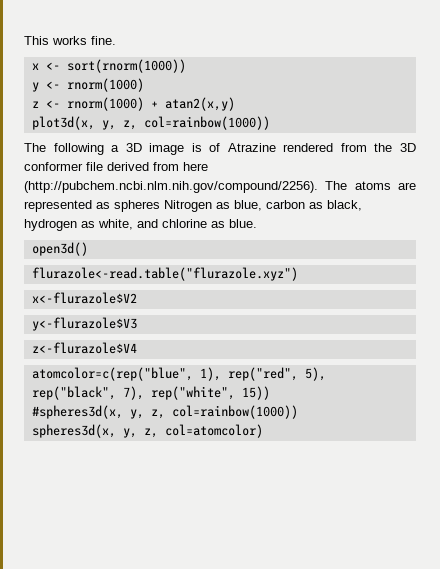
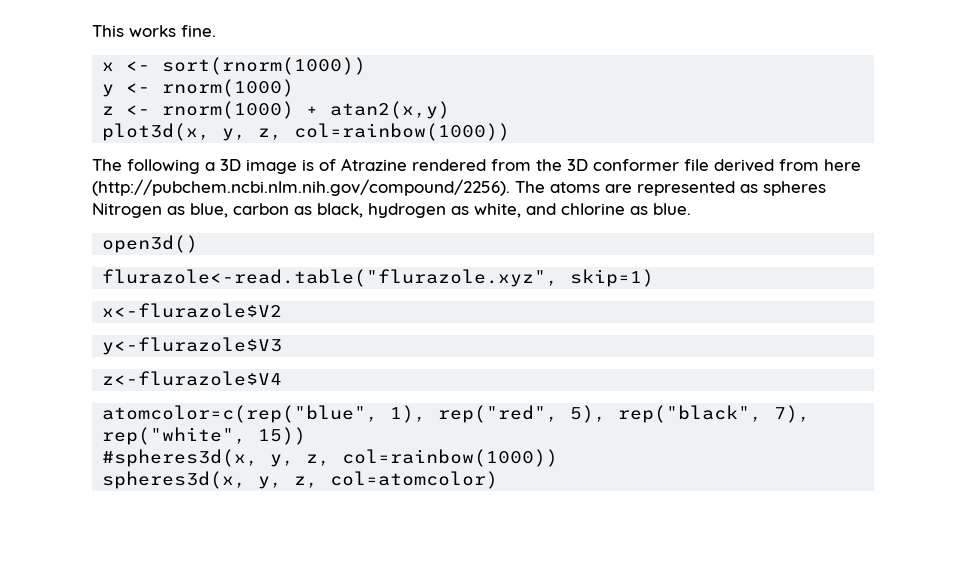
- flurazole<-read.table("flurazole.xyz")
+ flurazole<-read.table("flurazole.xyz", skip=1)

